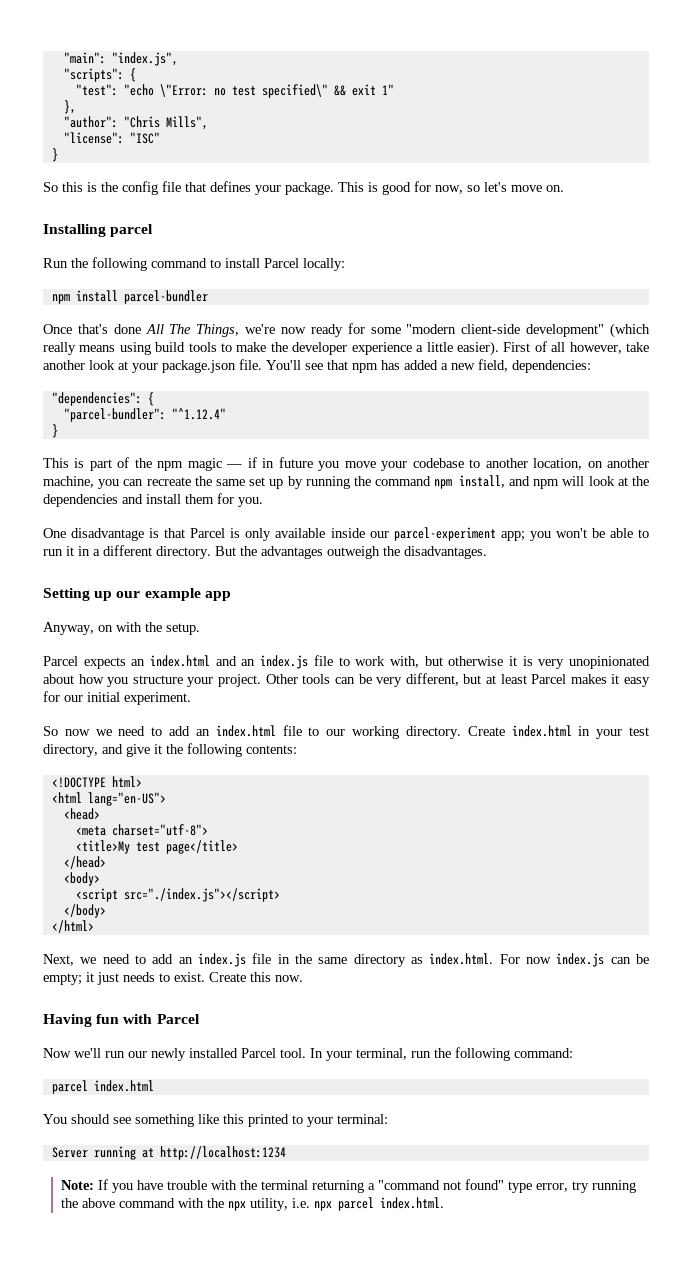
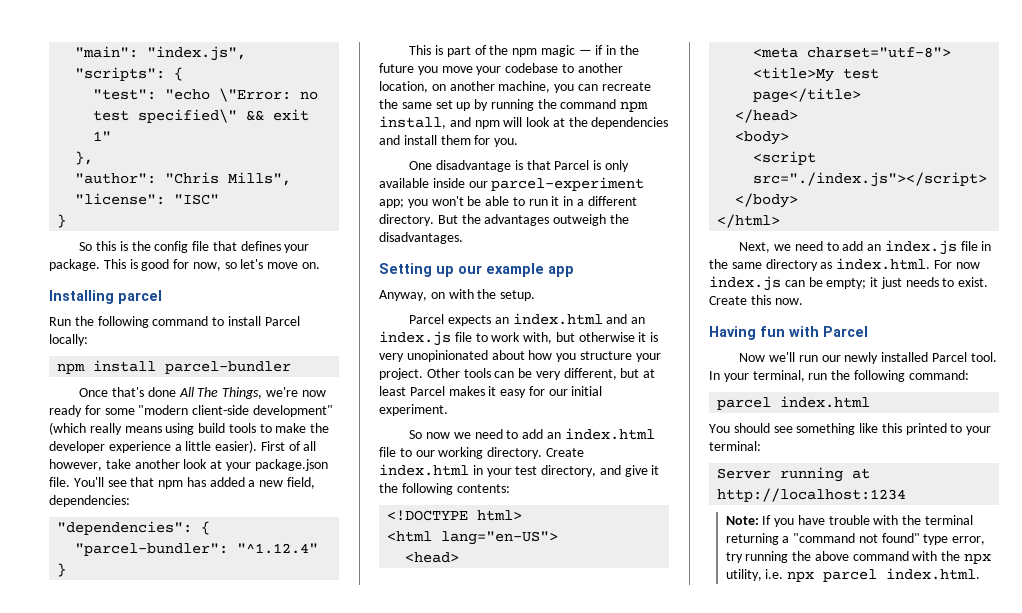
- This is part of the npm magic — if in future you move your codebase to another location, on another machine, you can recreate the same set up by running the command npm install, and npm will look at the dependencies and install them for you.
+ This is part of the npm magic — if in the future you move your codebase to another location, on another machine, you can recreate the same set up by running the command npm install, and npm will look at the dependencies and install them for you.

